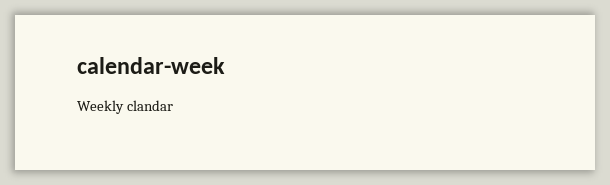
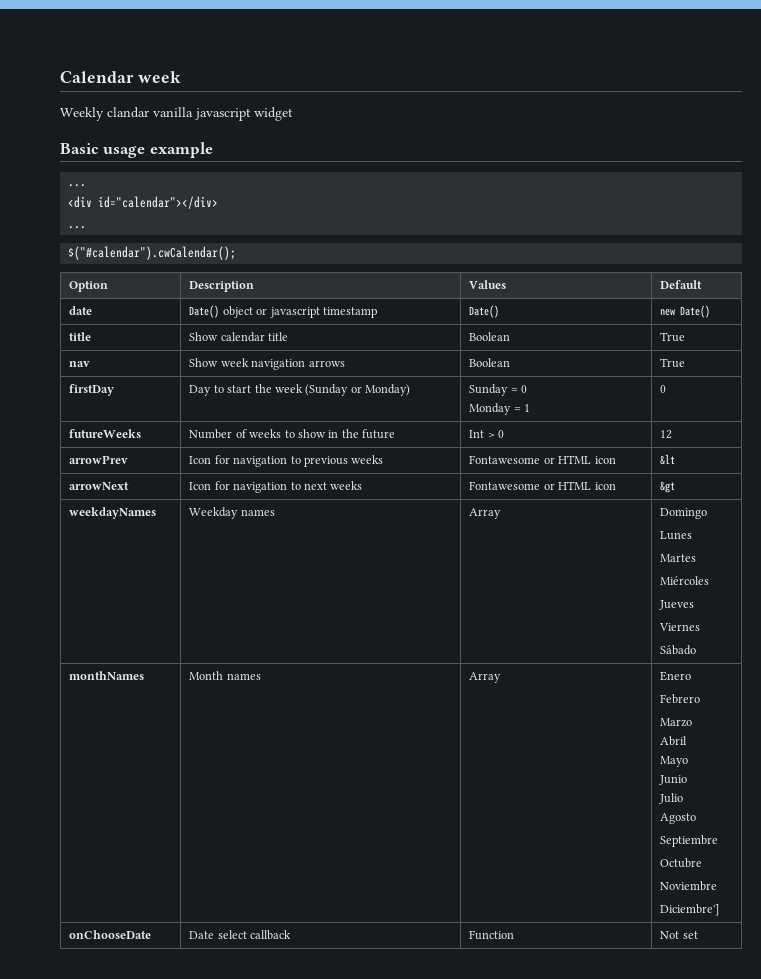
- calendar-week
+ Calendar week
- Weekly clandar
+ Weekly clandar vanilla javascript widget
+ Basic usage example
+ ...
+ <div id="calendar"></div>
+ ...
+ $("#calendar").cwCalendar();
+ Option | Description | Values | Default
+ date | Date() object or javascript timestamp | Date() | new Date()
+ title | Show calendar title | Boolean | True
+ nav | Show week navigation arrows | Boolean | True
+ firstDay | Day to start the week (Sunday or Monday) | Sunday = 0
+ Monday = 1 | 0
+ futureWeeks | Number of weeks to show in the future | Int > 0 | 12
+ arrowPrev | Icon for navigation to previous weeks | Fontawesome or HTML icon | &lt
+ arrowNext | Icon for navigation to next weeks | Fontawesome or HTML icon | &gt
+ weekdayNames | Weekday names | Array | Domingo
+ Lunes
+ Martes
+ Miércoles
+ Jueves
+ Viernes
+ Sábado
+ monthNames | Month names | Array | Enero
+ Febrero
+ Marzo
+ Abril
+ Mayo
+ Junio
+ Julio
+ Agosto
+ Septiembre
+ Octubre
+ Noviembre
+ Diciembre']
+ onChooseDate | Date select callback | Function | Not set

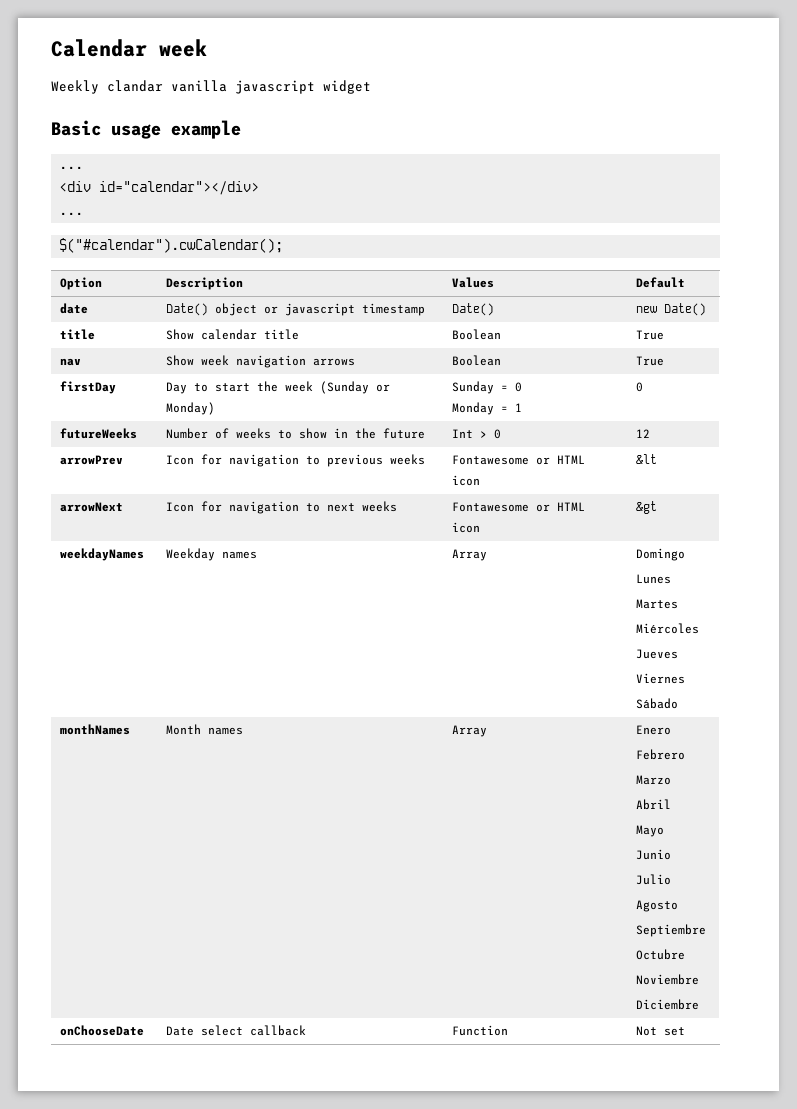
  monthNames | Month names | Array | Enero
  Febrero
  Marzo
  Abril
  Mayo
  Junio
  Julio
  Agosto
  Septiembre
  Octubre
  Noviembre
- Diciembre']
+ Diciembre

